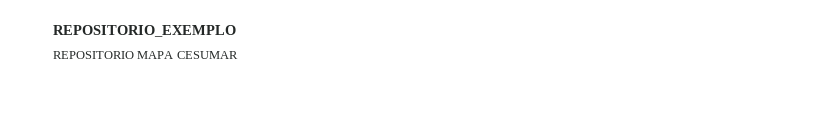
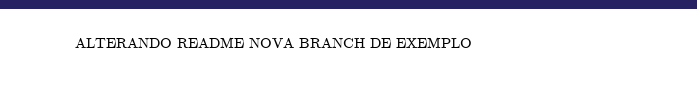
- REPOSITORIO_EXEMPLO
- REPOSITORIO MAPA CESUMAR
+ ALTERANDO README NOVA BRANCH DE EXEMPLO

